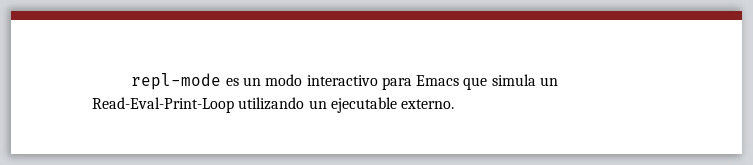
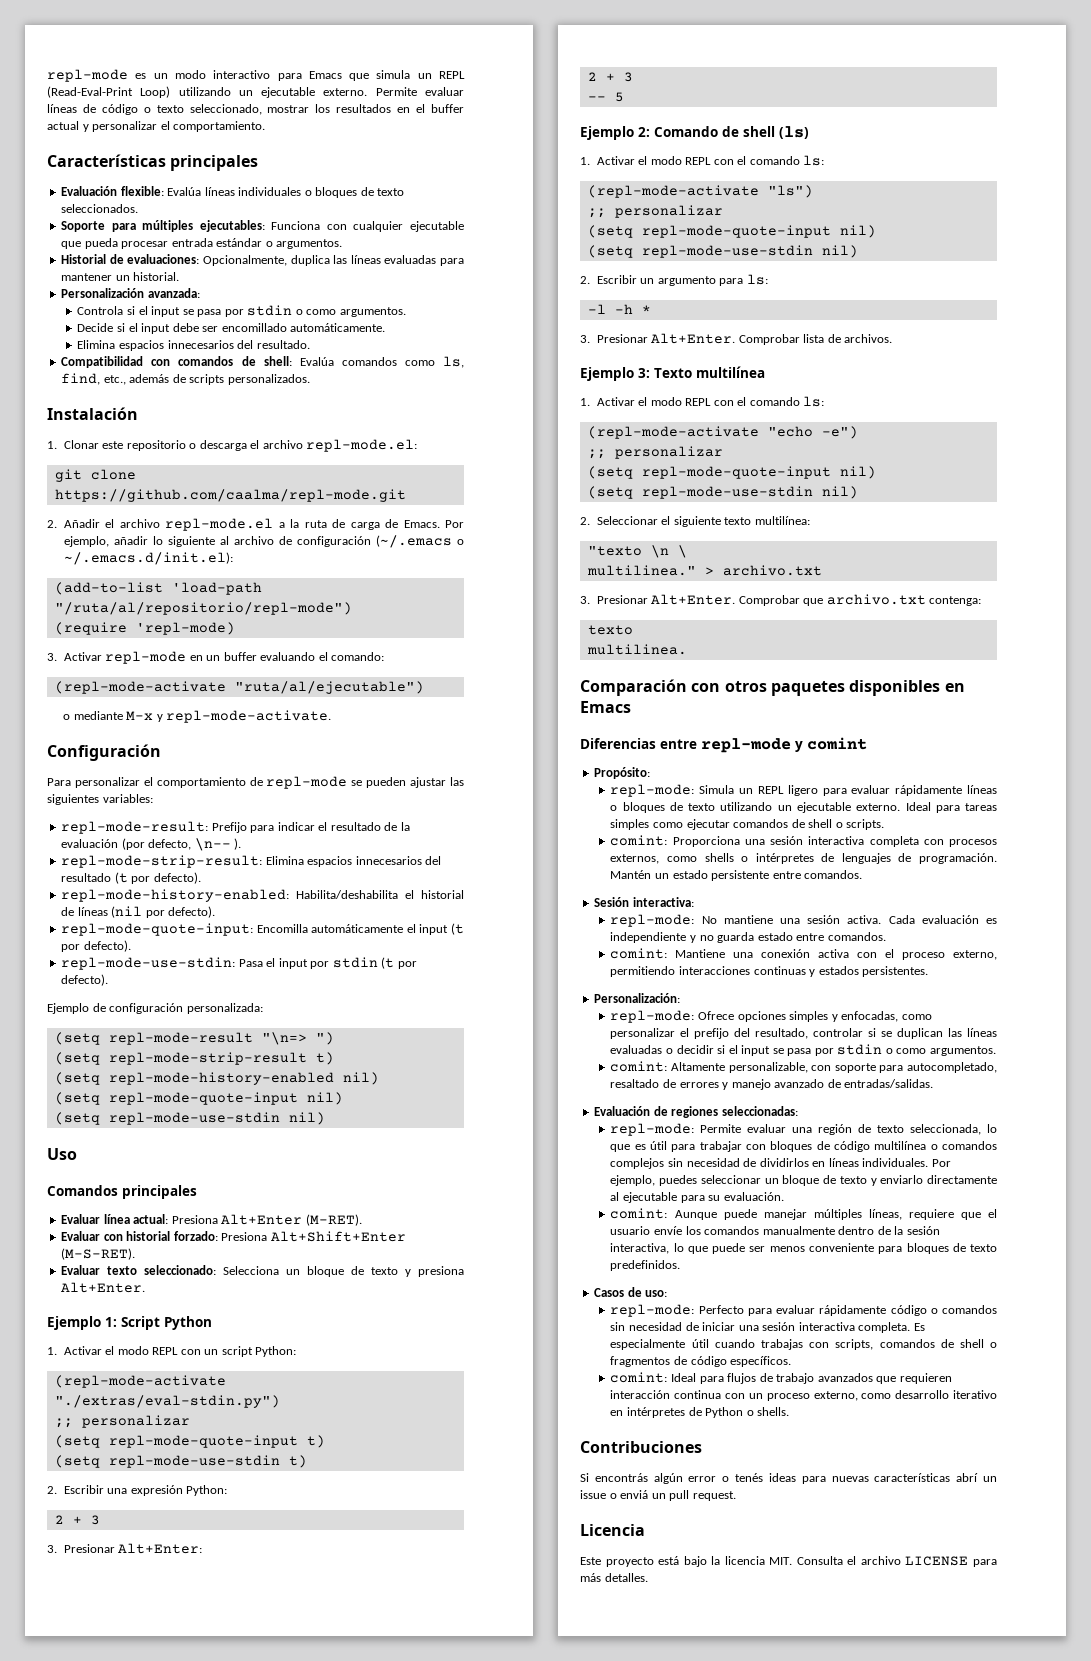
- repl-mode es un modo interactivo para Emacs que simula un Read-Eval-Print-Loop utilizando un ejecutable externo.
+ repl-mode es un modo interactivo para Emacs que simula un REPL (Read-Eval-Print Loop) utilizando un ejecutable externo. Permite evaluar líneas de código o texto seleccionado, mostrar los resultados en el buffer actual y personalizar el comportamiento.
+ Características principales
+ Evaluación flexible: Evalúa líneas individuales o bloques de texto seleccionados.
+ Soporte para múltiples ejecutables: Funciona con cualquier ejecutable que pueda procesar entrada estándar o argumentos.
+ Historial de evaluaciones: Opcionalmente, duplica las líneas evaluadas para mantener un historial.
+ Personalización avanzada:
+ Controla si el input se pasa por stdin o como argumentos.
+ Decide si el input debe ser encomillado automáticamente.
+ Elimina espacios innecesarios del resultado.
+ Compatibilidad con comandos de shell: Evalúa comandos como ls, find, etc., además de scripts personalizados.
+ Instalación
+ 1. Clonar este repositorio o descarga el archivo repl-mode.el:
+ git clone https://github.com/caalma/repl-mode.git
+ 2. Añadir el archivo repl-mode.el a la ruta de carga de Emacs. Por ejemplo, añadir lo siguiente al archivo de configuración (~/.emacs o ~/.emacs.d/init.el):
+ (add-to-list 'load-path "/ruta/al/repositorio/repl-mode")
+ (require 'repl-mode)
+ 3. Activar repl-mode en un buffer evaluando el comando:
+ (repl-mode-activate "ruta/al/ejecutable")
+ o mediante M-x y repl-mode-activate.
+ Configuración
+ Para personalizar el comportamiento de repl-mode se pueden ajustar las siguientes variables:
+ repl-mode-result: Prefijo para indicar el resultado de la evaluación (por defecto, \n-- ).
+ repl-mode-strip-result: Elimina espacios innecesarios del resultado (t por defecto).
+ repl-mode-history-enabled: Habilita/deshabilita el historial de líneas (nil por defecto).
+ repl-mode-quote-input: Encomilla automáticamente el input (t por defecto).
+ repl-mode-use-stdin: Pasa el input por stdin (t por defecto).
+ Ejemplo de configuración personalizada:
+ (setq repl-mode-result "\n=> ")
+ (setq repl-mode-strip-result t)
+ (setq repl-mode-history-enabled nil)
+ (setq repl-mode-quote-input nil)
+ (setq repl-mode-use-stdin nil)
+ Uso
+ Comandos principales
+ Evaluar línea actual: Presiona Alt+Enter (M-RET).
+ Evaluar con historial forzado: Presiona Alt+Shift+Enter (M-S-RET).
+ Evaluar texto seleccionado: Selecciona un bloque de texto y presiona Alt+Enter.
+ Ejemplo 1: Script Python
+ 1. Activar el modo REPL con un script Python:
+ (repl-mode-activate "./extras/eval-stdin.py")
+ ;; personalizar
+ (setq repl-mode-quote-input t)
+ (setq repl-mode-use-stdin t)
+ 2. Escribir una expresión Python:
+ 2 + 3
+ 3. Presionar Alt+Enter:
+ 2 + 3
+ -- 5
+ Ejemplo 2: Comando de shell (ls)
+ 1. Activar el modo REPL con el comando ls:
+ (repl-mode-activate "ls")
+ ;; personalizar
+ (setq repl-mode-quote-input nil)
+ (setq repl-mode-use-stdin nil)
+ 2. Escribir un argumento para ls:
+ -l -h *
+ 3. Presionar Alt+Enter. Comprobar lista de archivos.
+ Ejemplo 3: Texto multilínea
+ 1. Activar el modo REPL con el comando ls:
+ (repl-mode-activate "echo -e")
+ ;; personalizar
+ (setq repl-mode-quote-input nil)
+ (setq repl-mode-use-stdin nil)
+ 2. Seleccionar el siguiente texto multilínea:
+ "texto \n \
+ multilinea." > archivo.txt
+ 3. Presionar Alt+Enter. Comprobar que archivo.txt contenga:
+ texto
+ multilinea.
+ Comparación con otros paquetes disponibles en Emacs
+ Diferencias entre repl-mode y comint
+ Propósito:
+ repl-mode: Simula un REPL ligero para evaluar rápidamente líneas o bloques de texto utilizando un ejecutable externo. Ideal para tareas simples como ejecutar comandos de shell o scripts.
+ comint: Proporciona una sesión interactiva completa con procesos externos, como shells o intérpretes de lenguajes de programación. Mantén un estado persistente entre comandos.
+ Sesión interactiva:
+ repl-mode: No mantiene una sesión activa. Cada evaluación es independiente y no guarda estado entre comandos.
+ comint: Mantiene una conexión activa con el proceso externo, permitiendo interacciones continuas y estados persistentes.
+ Personalización:
+ repl-mode: Ofrece opciones simples y enfocadas, como personalizar el prefijo del resultado, controlar si se duplican las líneas evaluadas o decidir si el input se pasa por stdin o como argumentos.
+ comint: Altamente personalizable, con soporte para autocompletado, resaltado de errores y manejo avanzado de entradas/salidas.
+ Evaluación de regiones seleccionadas:
+ repl-mode: Permite evaluar una región de texto seleccionada, lo que es útil para trabajar con bloques de código multilínea o comandos complejos sin necesidad de dividirlos en líneas individuales. Por ejemplo, puedes seleccionar un bloque de texto y enviarlo directamente al ejecutable para su evaluación.
+ comint: Aunque puede manejar múltiples líneas, requiere que el usuario envíe los comandos manualmente dentro de la sesión interactiva, lo que puede ser menos conveniente para bloques de texto predefinidos.
+ Casos de uso:
+ repl-mode: Perfecto para evaluar rápidamente código o comandos sin necesidad de iniciar una sesión interactiva completa. Es especialmente útil cuando trabajas con scripts, comandos de shell o fragmentos de código específicos.
+ comint: Ideal para flujos de trabajo avanzados que requieren interacción continua con un proceso externo, como desarrollo iterativo en intérpretes de Python o shells.
+ Contribuciones
+ Si encontrás algún error o tenés ideas para nuevas características abrí un issue o enviá un pull request.
+ Licencia
+ Este proyecto está bajo la licencia MIT. Consulta el archivo LICENSE para más detalles.

